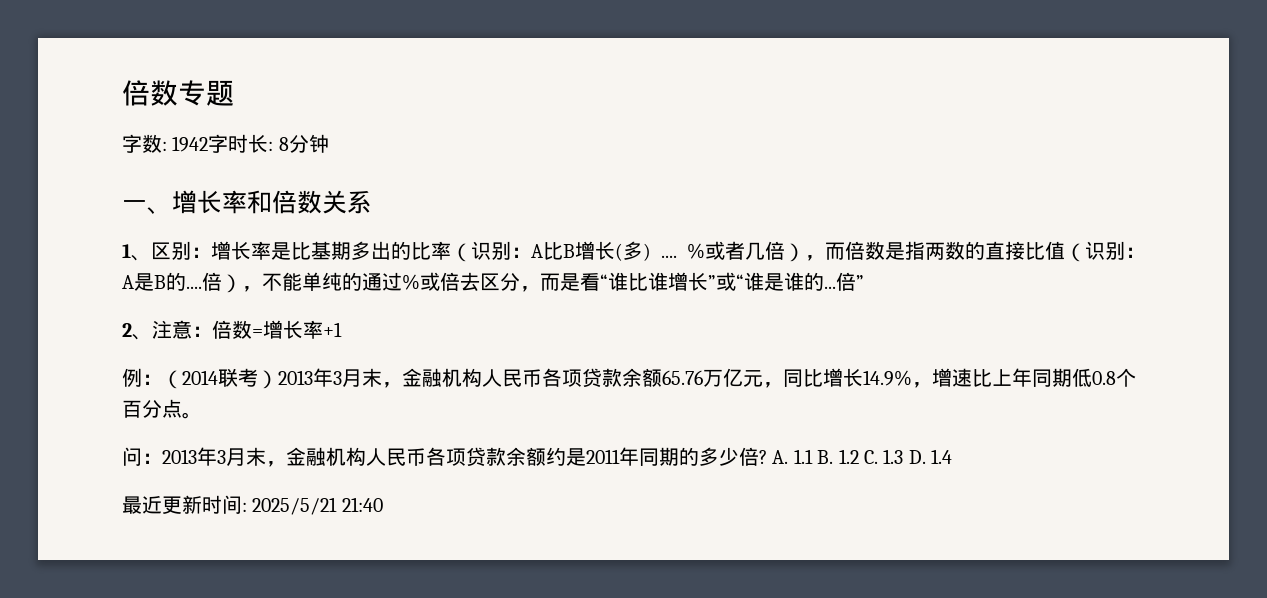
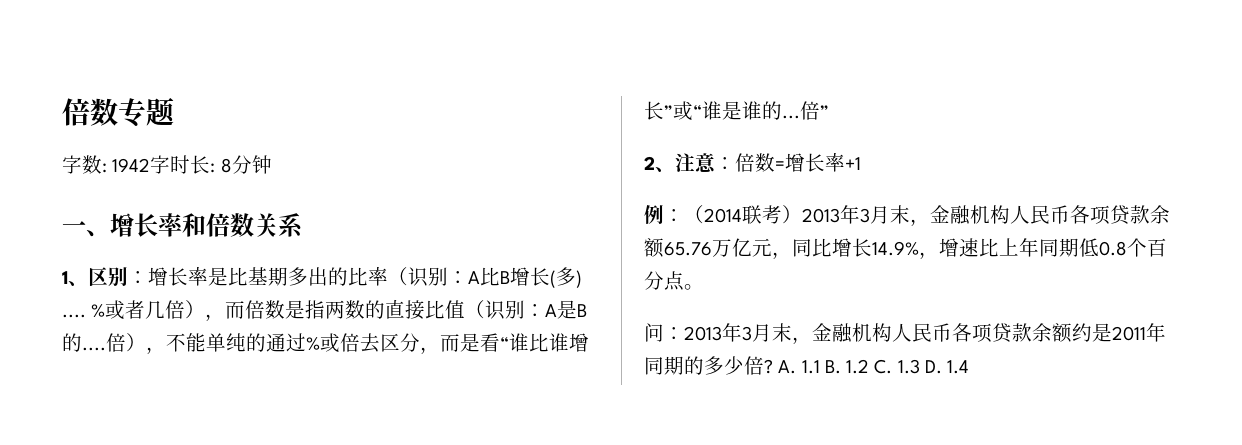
- 最近更新时间: 2025/5/21 21:40

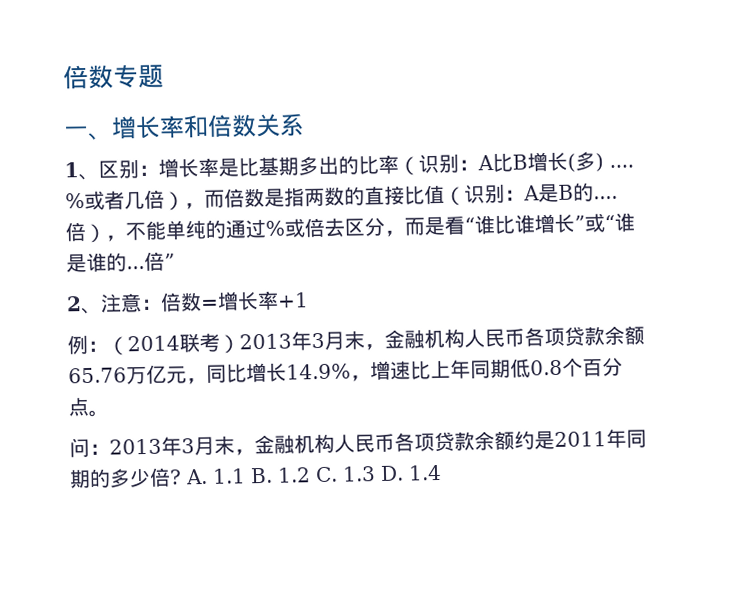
- 字数: 1942字时长: 8分钟

